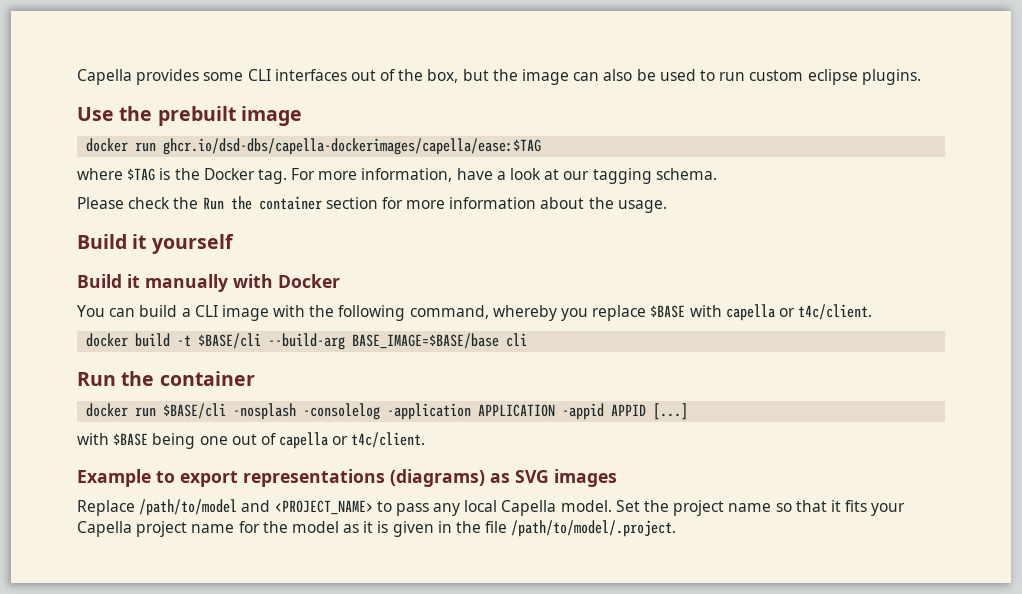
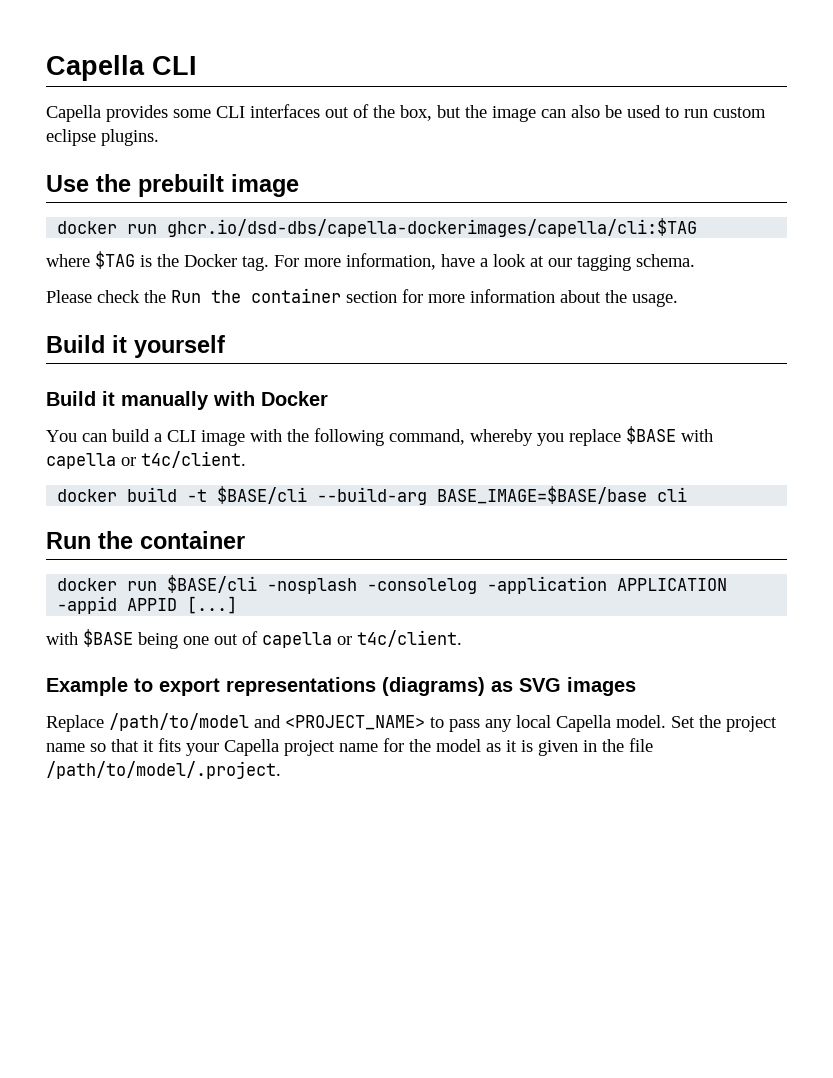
+ Capella CLI
- docker run ghcr.io/dsd-dbs/capella-dockerimages/capella/ease:$TAG
+ docker run ghcr.io/dsd-dbs/capella-dockerimages/capella/cli:$TAG

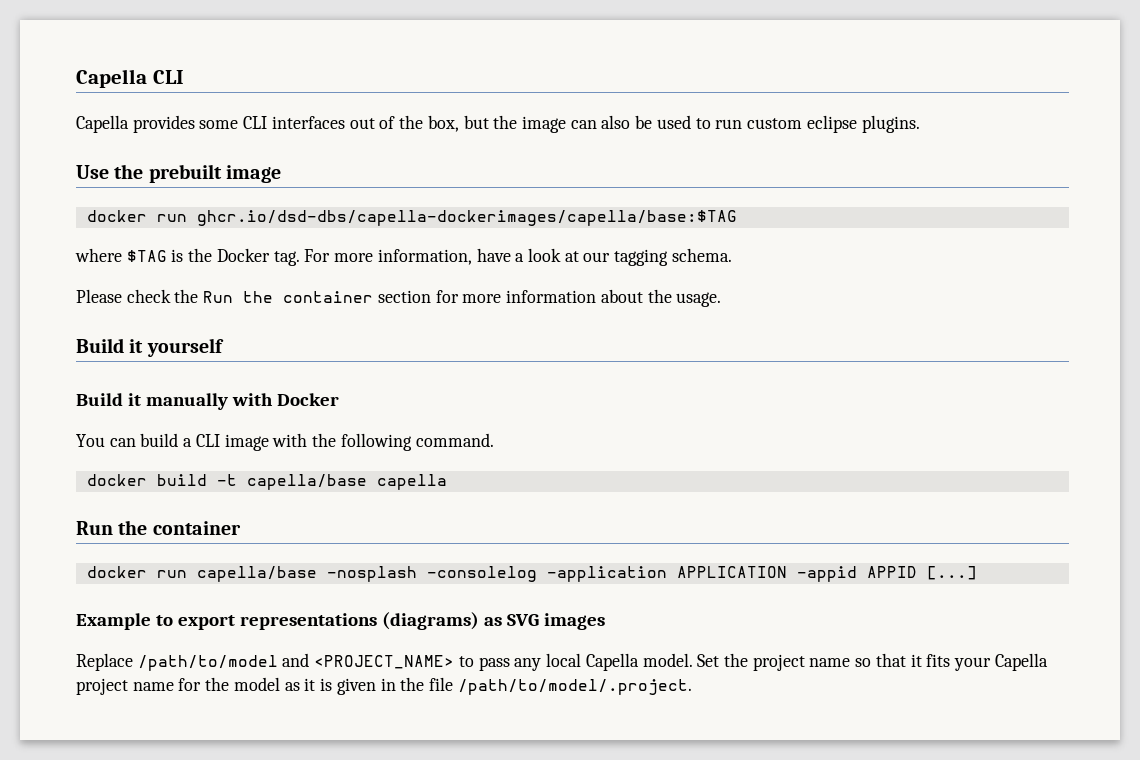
- docker run ghcr.io/dsd-dbs/capella-dockerimages/capella/cli:$TAG
+ docker run ghcr.io/dsd-dbs/capella-dockerimages/capella/base:$TAG
- You can build a CLI image with the following command, whereby you replace $BASE with capella or t4c/client.
+ You can build a CLI image with the following command.
- docker build -t $BASE/cli --build-arg BASE_IMAGE=$BASE/base cli
+ docker build -t capella/base capella
- docker run $BASE/cli -nosplash -consolelog -application APPLICATION -appid APPID [...]
+ docker run capella/base -nosplash -consolelog -application APPLICATION -appid APPID [...]
- with $BASE being one out of capella or t4c/client.

